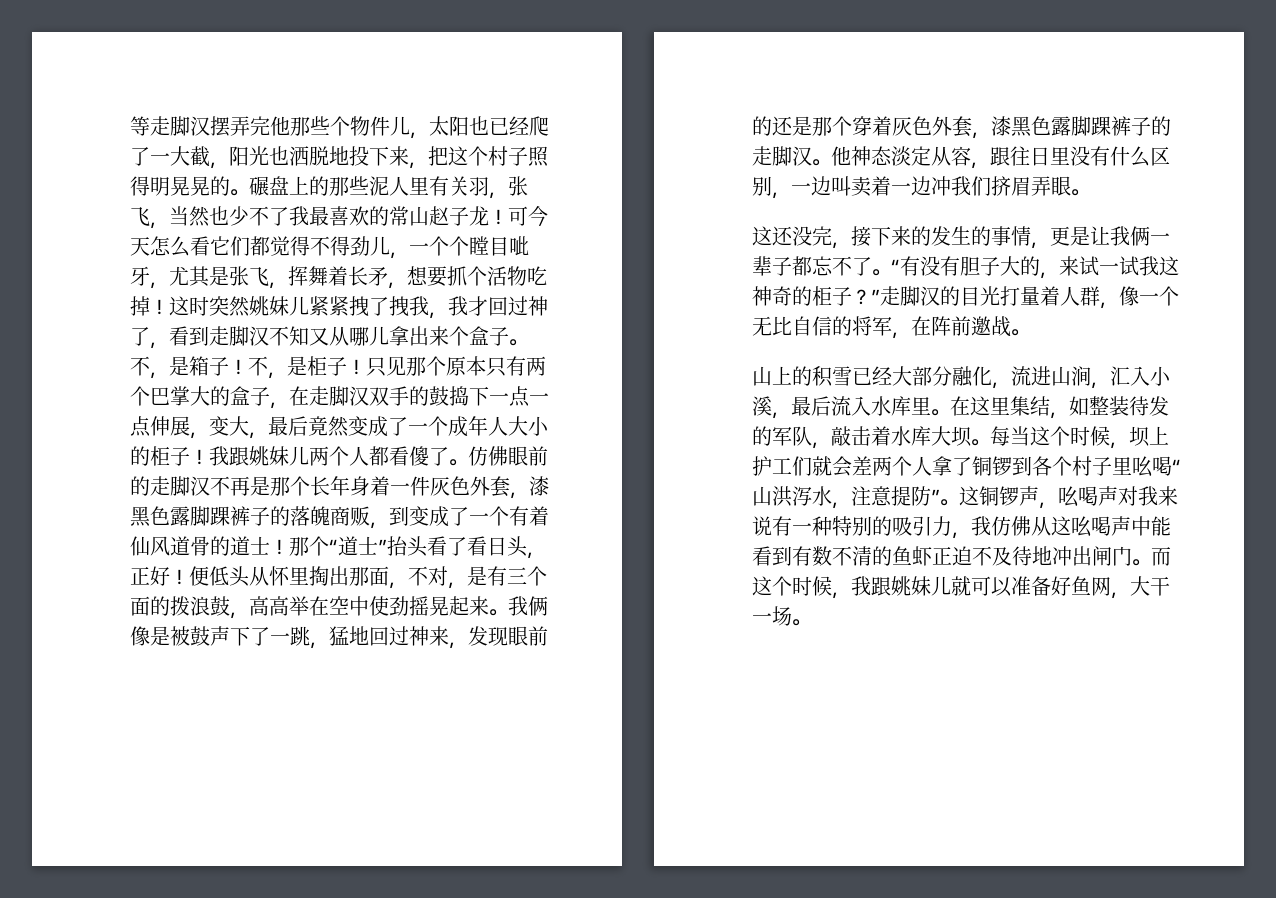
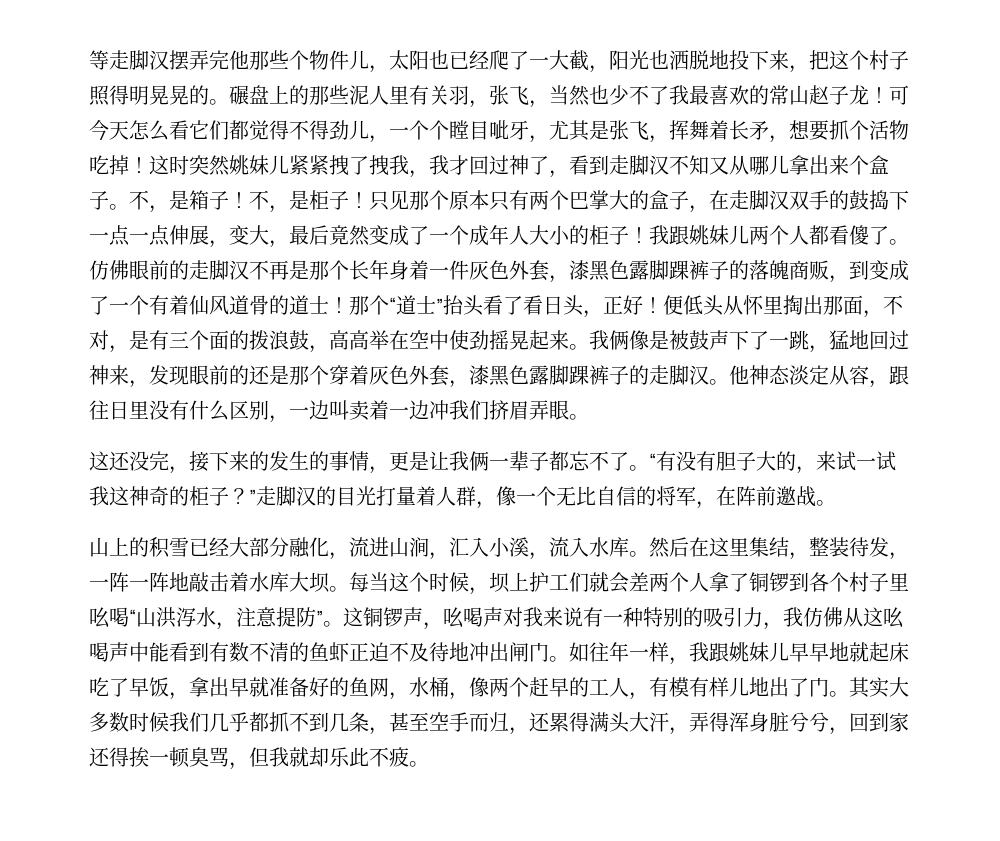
- 山上的积雪已经大部分融化，流进山涧，汇入小溪，最后流入水库里。在这里集结，如整装待发的军队，敲击着水库大坝。
+ 山上的积雪已经大部分融化，流进山涧，汇入小溪，流入水库。然后在这里集结，整装待发，一阵一阵地敲击着水库大坝。
- 而这个时候，我跟姚妹儿就可以准备好鱼网，大干一场。
+ 如往年一样，我跟姚妹儿早早地就起床吃了早饭，拿出早就准备好的鱼网，水桶，像两个赶早的工人，有模有样儿地出了门。其实大多数时候我们几乎都抓不到几条，甚至空手而归，还累得满头大汗，弄得浑身脏兮兮，回到家还得挨一顿臭骂，但我就却乐此不疲。

